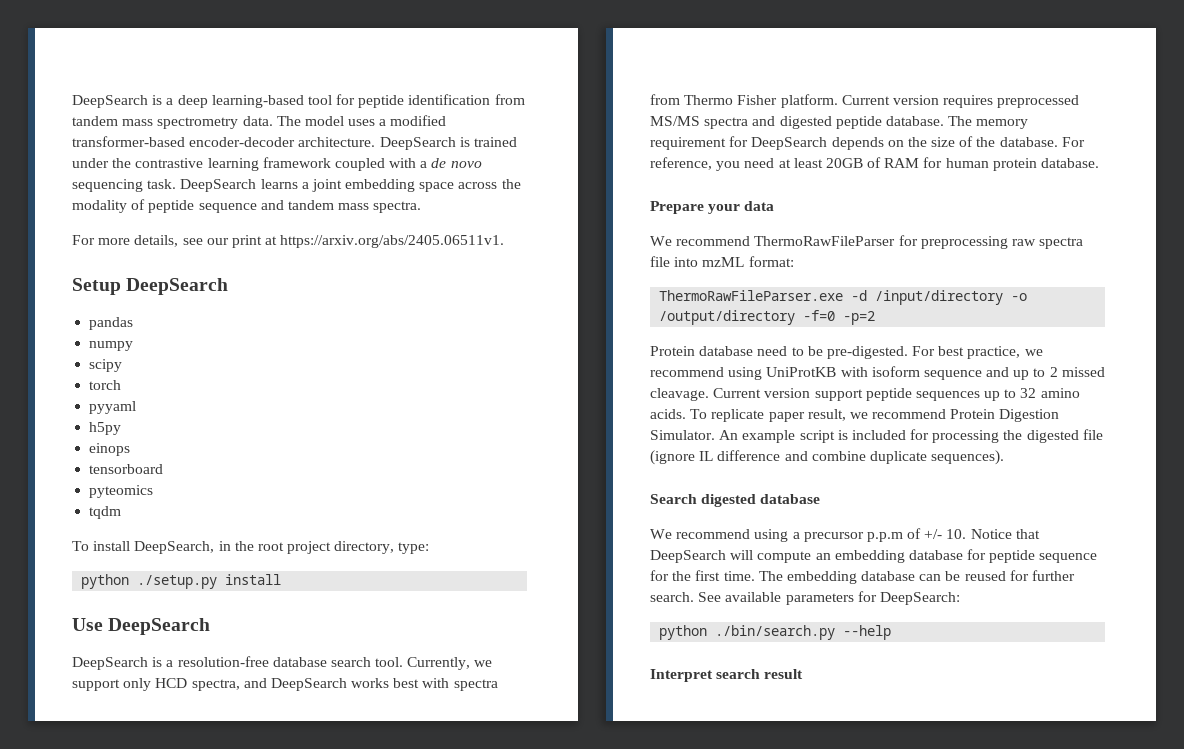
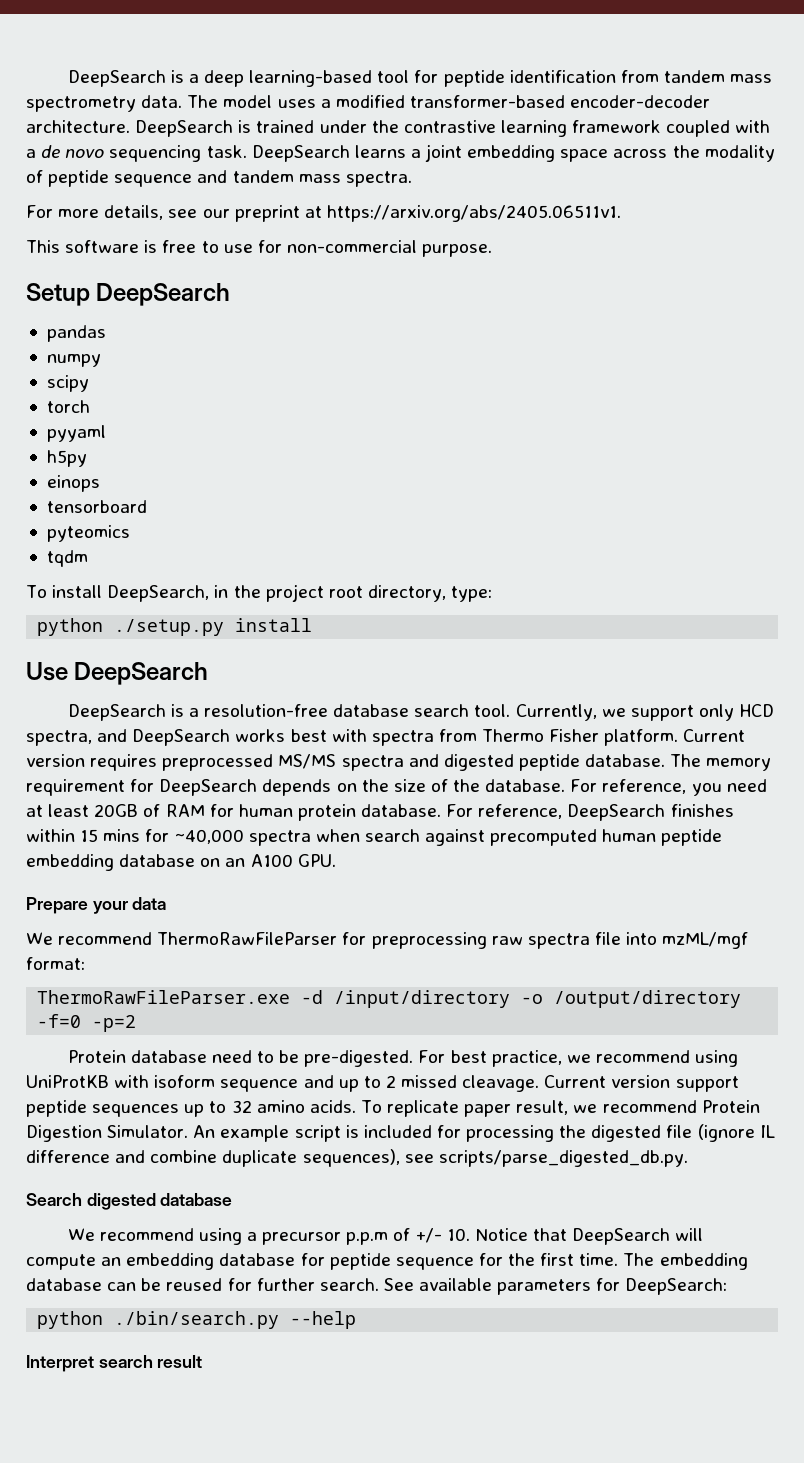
- For more details, see our print at https://arxiv.org/abs/2405.06511v1.
+ For more details, see our preprint at https://arxiv.org/abs/2405.06511v1.
+ This software is free to use for non-commercial purpose.
- To install DeepSearch, in the root project directory, type:
+ To install DeepSearch, in the project root directory, type:
+ For reference, DeepSearch finishes within 15 mins for ~40,000 spectra when search against precomputed human peptide embedding database on an A100 GPU.
- We recommend ThermoRawFileParser for preprocessing raw spectra file into mzML format:
+ We recommend ThermoRawFileParser for preprocessing raw spectra file into mzML/mgf format:
- An example script is included for processing the digested file (ignore IL difference and combine duplicate sequences).
+ An example script is included for processing the digested file (ignore IL difference and combine duplicate sequences), see scripts/parse_digested_db.py.

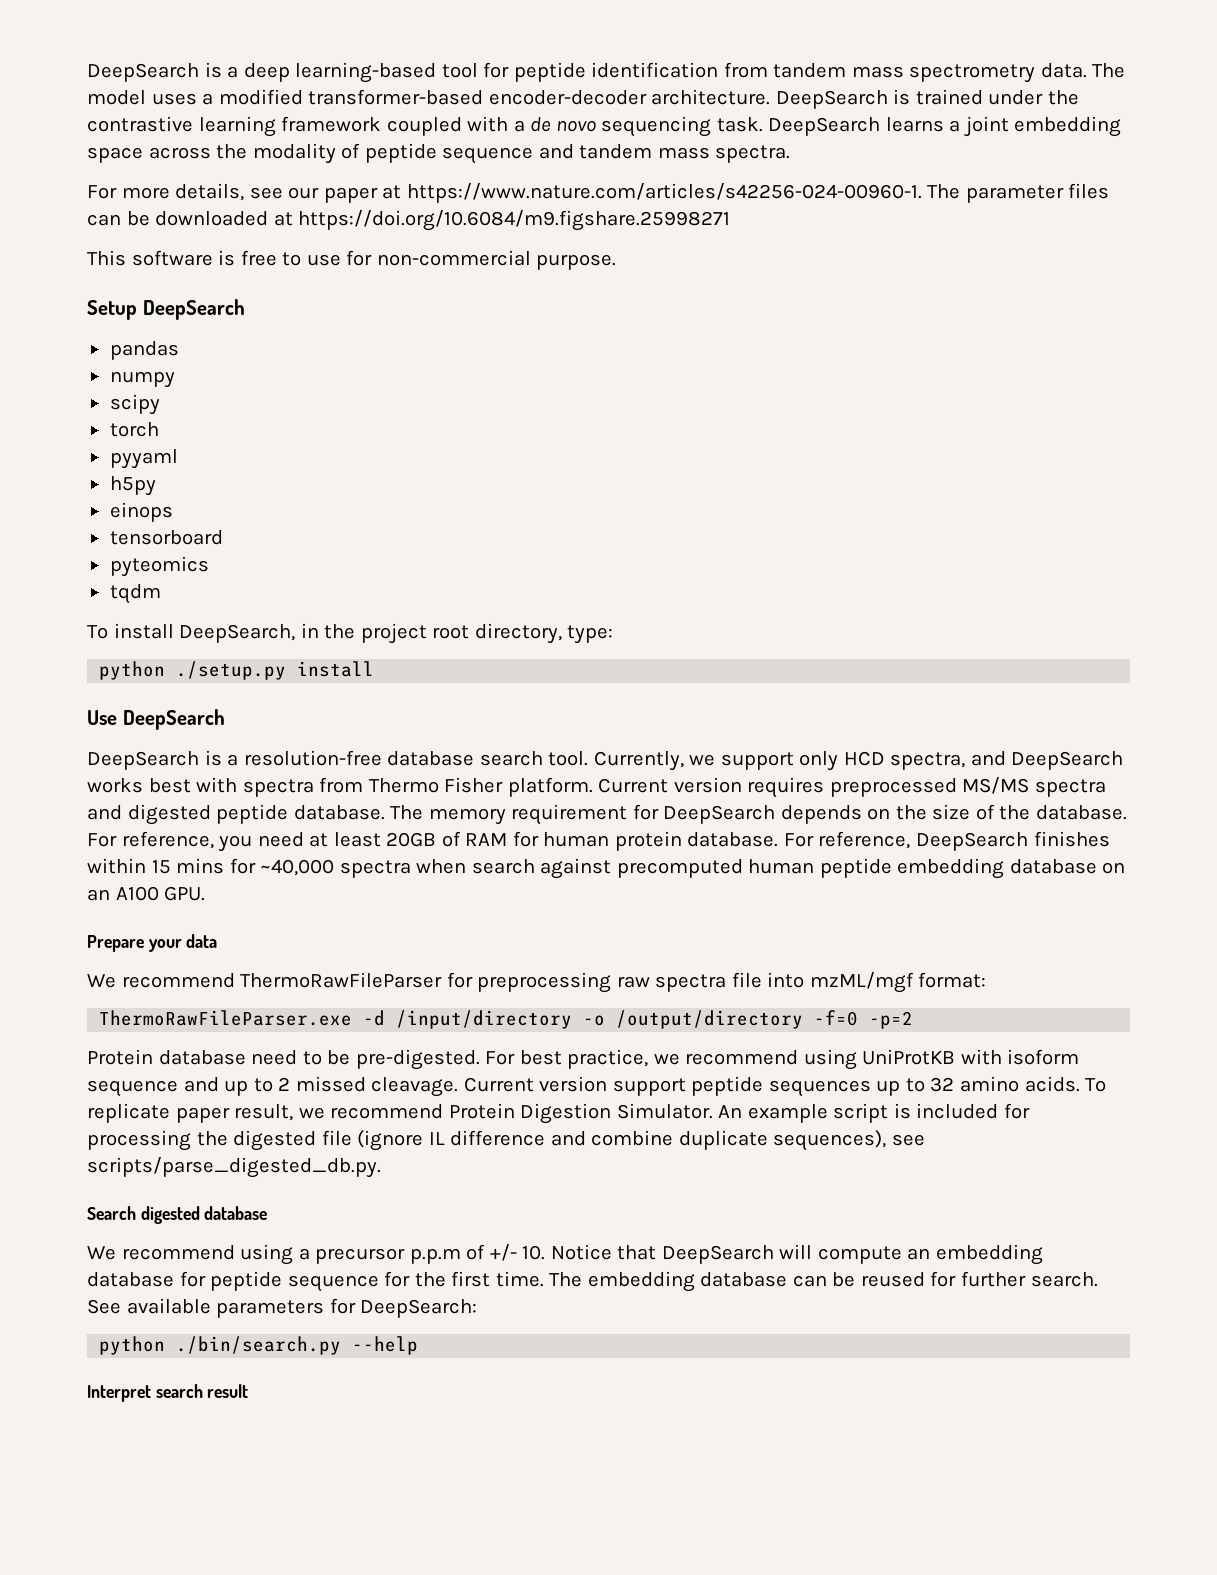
- For more details, see our preprint at https://arxiv.org/abs/2405.06511v1.
+ For more details, see our paper at https://www.nature.com/articles/s42256-024-00960-1. The parameter files can be downloaded at https://doi.org/10.6084/m9.figshare.25998271

